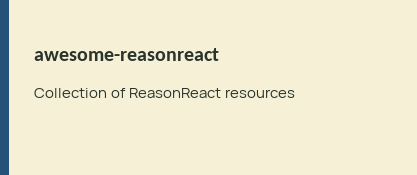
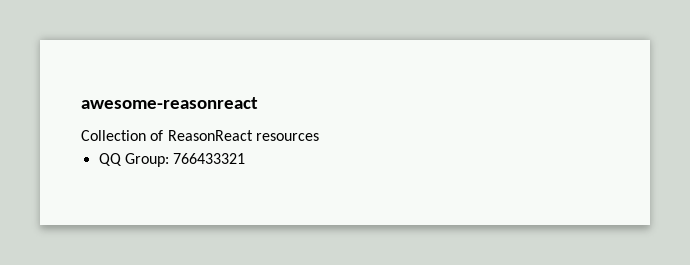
+ QQ Group: 766433321

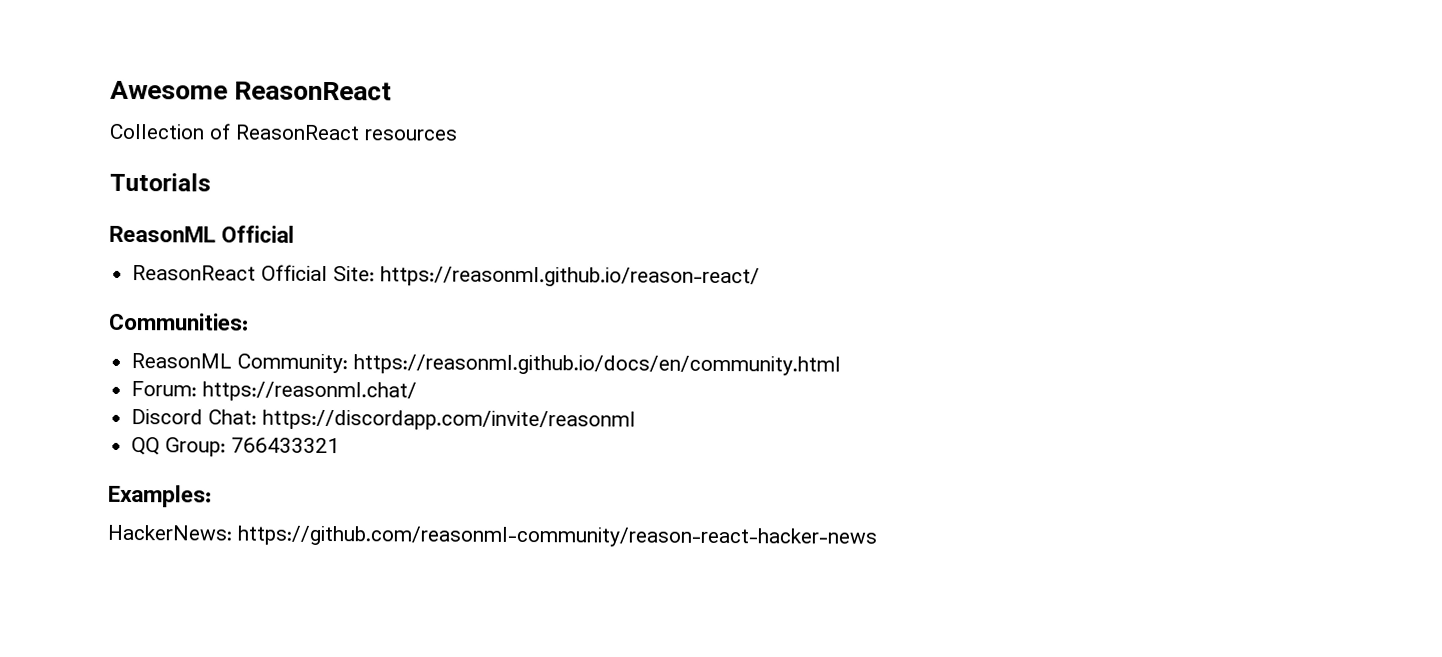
- awesome-reasonreact
+ Awesome ReasonReact
+ Tutorials
+ ReasonML Official
+ ReasonReact Official Site: https://reasonml.github.io/reason-react/
+ Communities:
+ ReasonML Community: https://reasonml.github.io/docs/en/community.html
+ Forum: https://reasonml.chat/
+ Discord Chat: https://discordapp.com/invite/reasonml
+ Examples:
+ HackerNews: https://github.com/reasonml-community/reason-react-hacker-news

